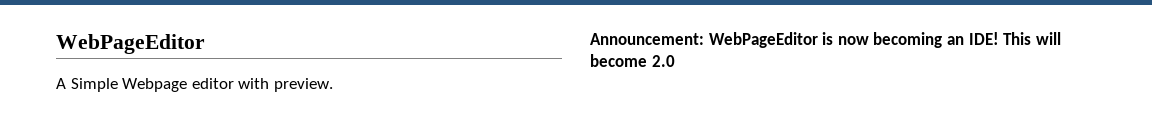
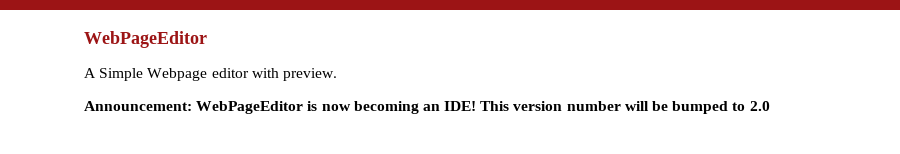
- This will become 2.0
+ This version number will be bumped to 2.0

